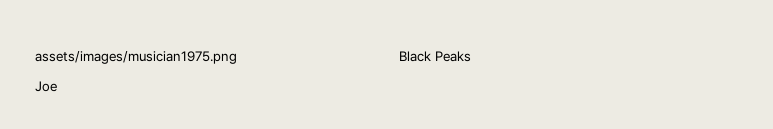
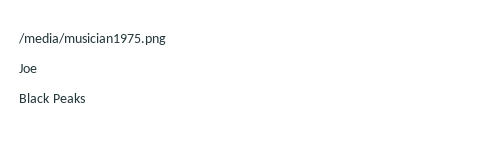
- assets/images/musician1975.png
+ /media/musician1975.png

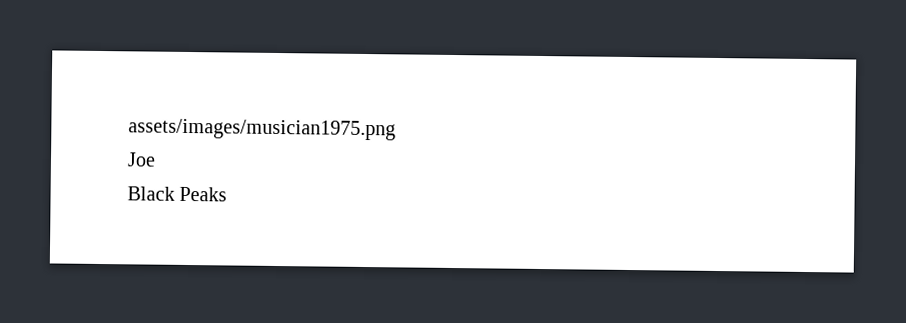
- /media/musician1975.png
+ assets/images/musician1975.png

